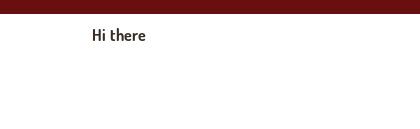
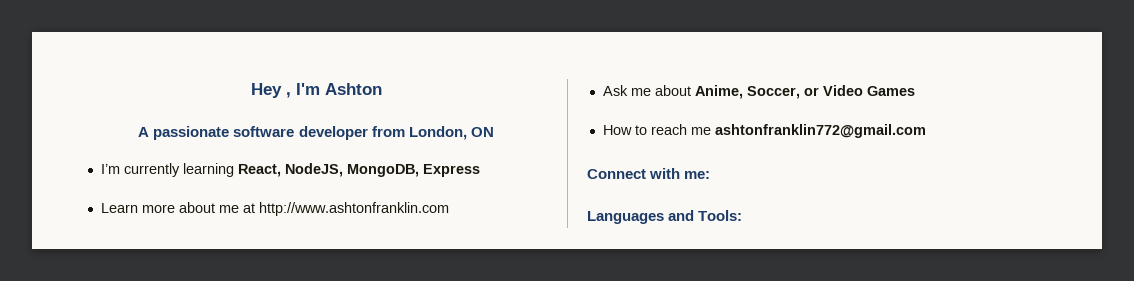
- Hi there
+ Hey , I'm Ashton
+ A passionate software developer from London, ON
+ I’m currently learning React, NodeJS, MongoDB, Express
+ Learn more about me at http://www.ashtonfranklin.com
+ Ask me about Anime, Soccer, or Video Games
+ How to reach me ashtonfranklin772@gmail.com
+ Connect with me:
+ Languages and Tools:

